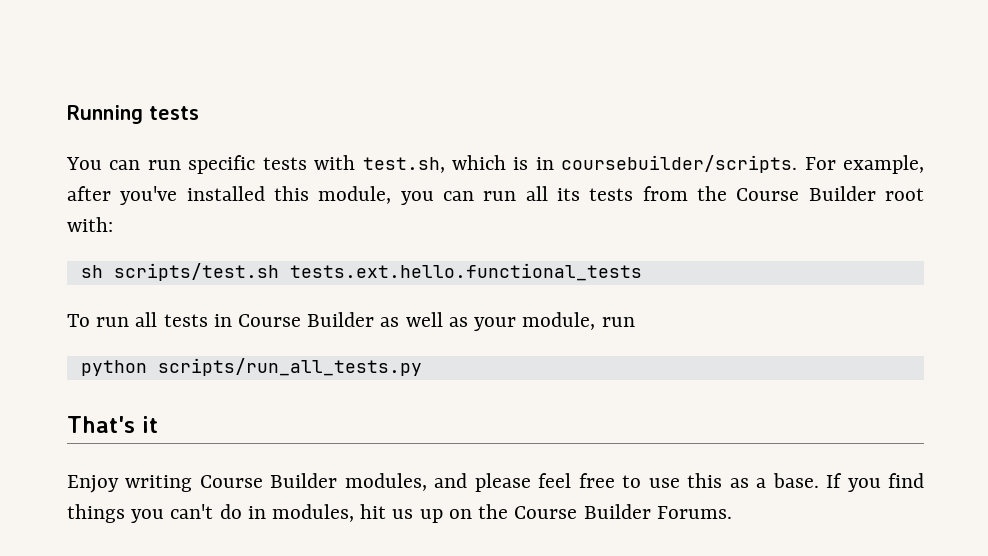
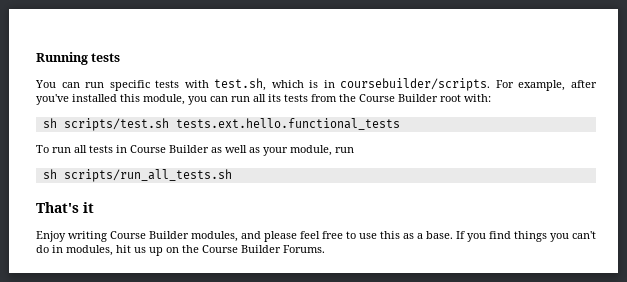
- python scripts/run_all_tests.py
+ sh scripts/run_all_tests.sh

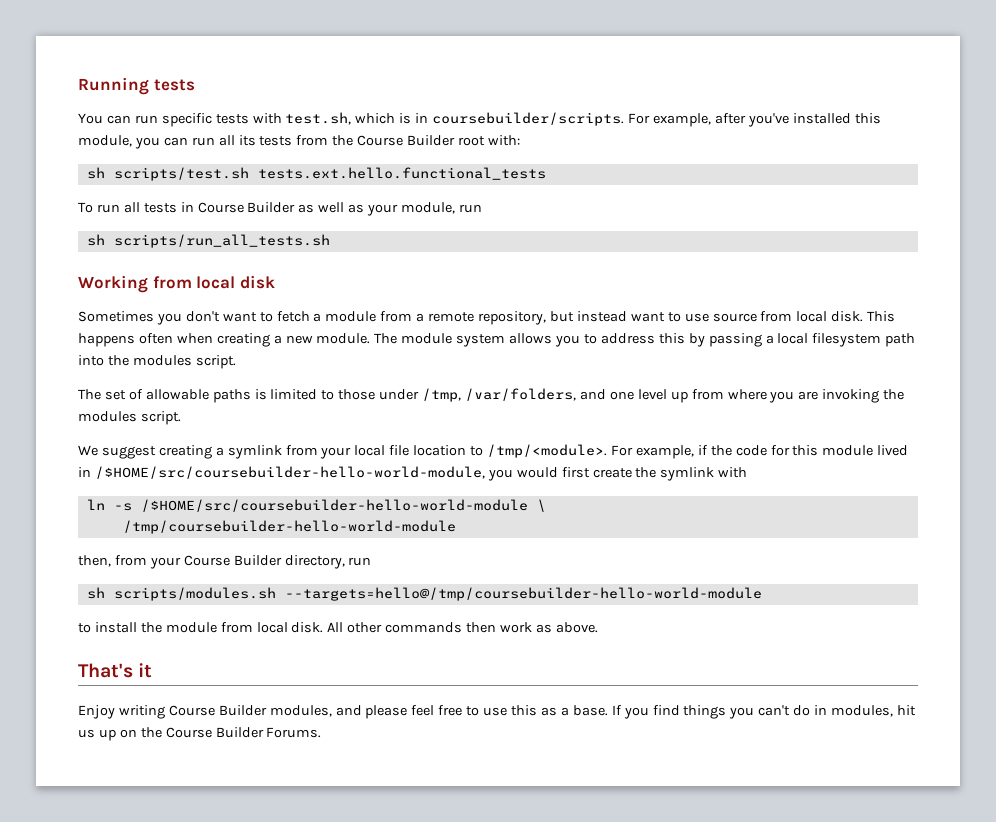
+ Working from local disk
+ Sometimes you don't want to fetch a module from a remote repository, but instead want to use source from local disk. This happens often when creating a new module. The module system allows you to address this by passing a local filesystem path into the modules script.
+ The set of allowable paths is limited to those under /tmp, /var/folders, and one level up from where you are invoking the modules script.
+ We suggest creating a symlink from your local file location to /tmp/<module>. For example, if the code for this module lived in /$HOME/src/coursebuilder-hello-world-module, you would first create the symlink with
+ ln -s /$HOME/src/coursebuilder-hello-world-module \
+ /tmp/coursebuilder-hello-world-module
+ then, from your Course Builder directory, run
+ sh scripts/modules.sh --targets=hello@/tmp/coursebuilder-hello-world-module
+ to install the module from local disk. All other commands then work as above.

